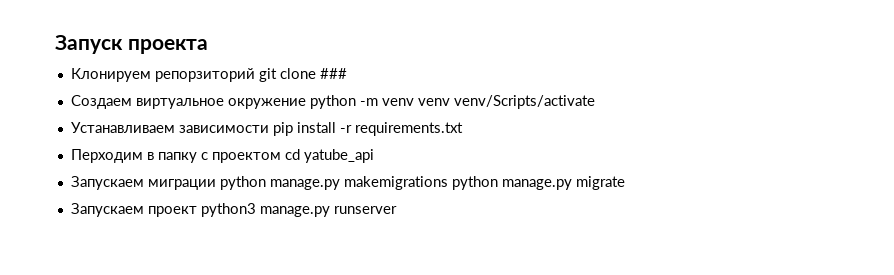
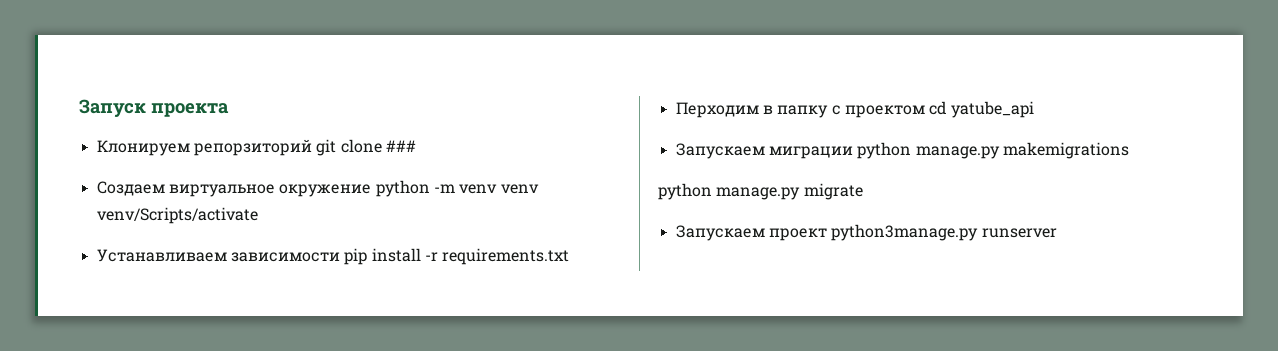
- Запускаем миграции python manage.py makemigrations python manage.py migrate
+ Запускаем миграции python manage.py makemigrations
+ python manage.py migrate
- Запускаем проект python3 manage.py runserver
+ Запускаем проект python3manage.py runserver

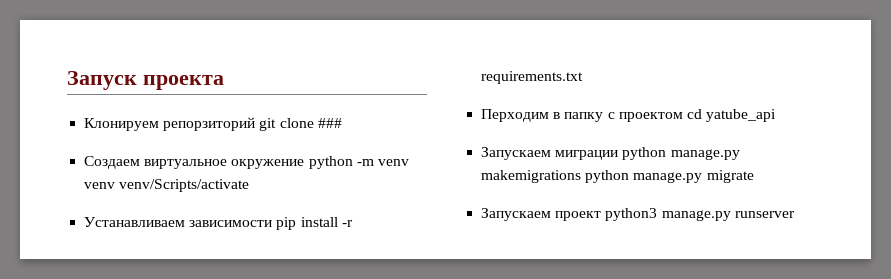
- Запускаем миграции python manage.py makemigrations
- python manage.py migrate
+ Запускаем миграции python manage.py makemigrations python manage.py migrate
- Запускаем проект python3manage.py runserver
+ Запускаем проект python3 manage.py runserver

